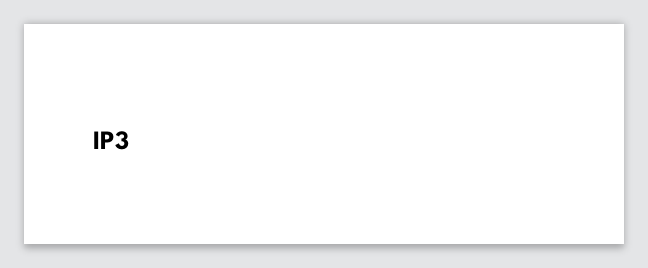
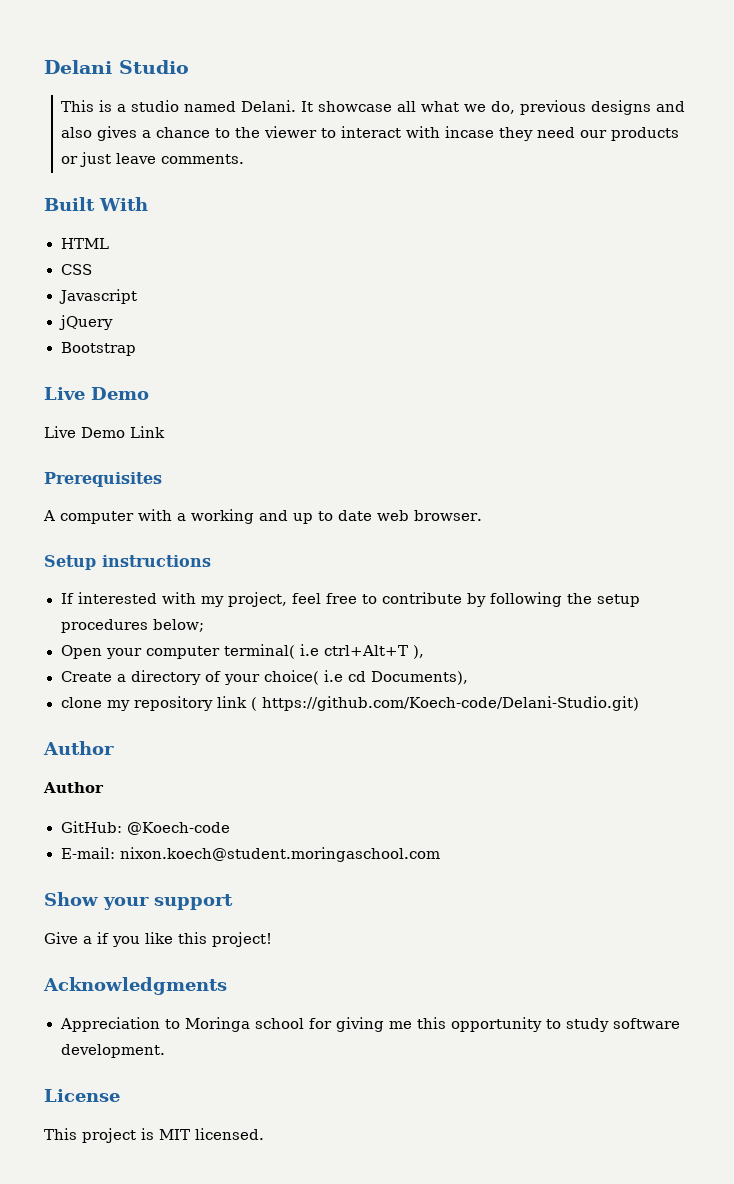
- IP3
+ Delani Studio
+ This is a studio named Delani. It showcase all what we do, previous designs and also gives a chance to the viewer to interact with incase they need our products or just leave comments.
+ Built With
+ HTML
+ CSS
+ Javascript
+ jQuery
+ Bootstrap
+ Live Demo
+ Live Demo Link
+ Prerequisites
+ A computer with a working and up to date web browser.
+ Setup instructions
+ If interested with my project, feel free to contribute by following the setup procedures below;
+ Open your computer terminal( i.e ctrl+Alt+T ),
+ Create a directory of your choice( i.e cd Documents),
+ clone my repository link ( https://github.com/Koech-code/Delani-Studio.git)
+ Author
+ Author
+ GitHub: @Koech-code
+ E-mail: nixon.koech@student.moringaschool.com
+ Show your support
+ Give a if you like this project!
+ Acknowledgments
+ Appreciation to Moringa school for giving me this opportunity to study software development.
+ License
+ This project is MIT licensed.

